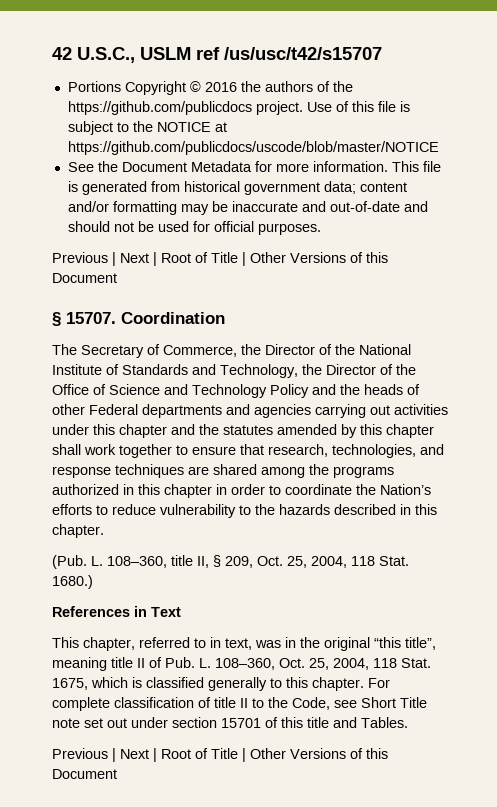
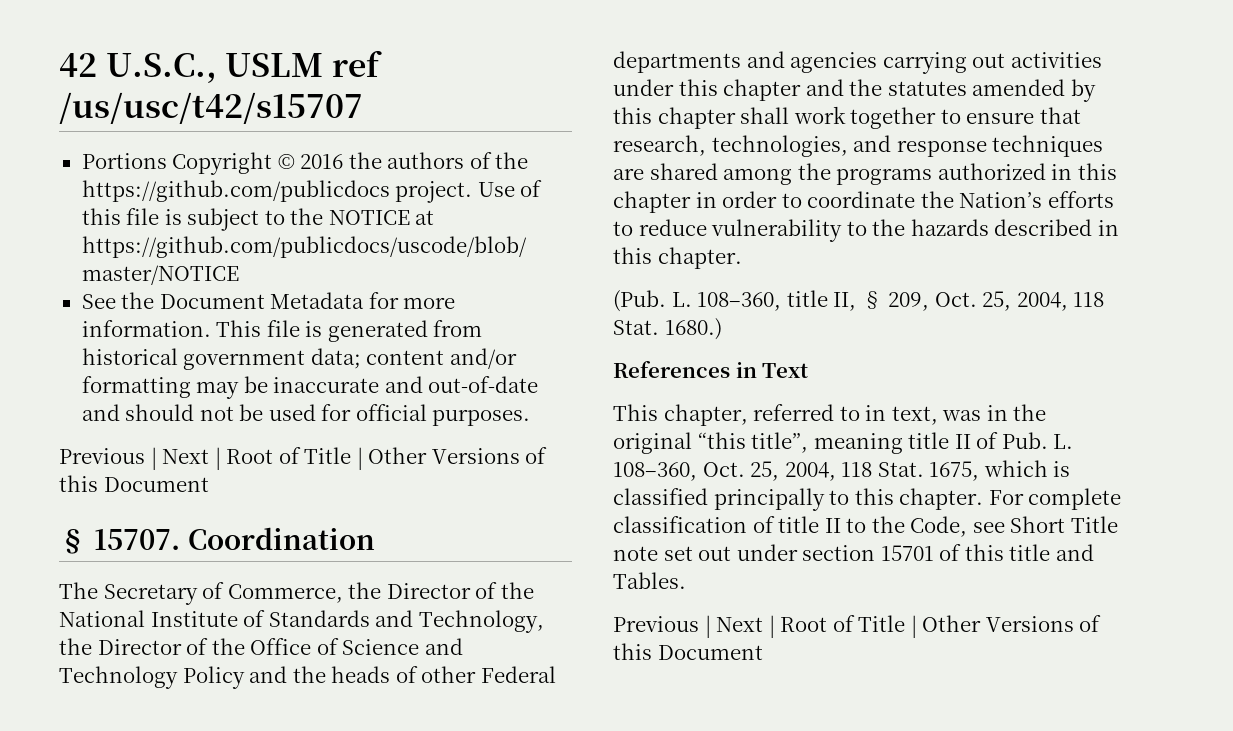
- 1675, which is classified generally to this chapter.
+ 1675, which is classified principally to this chapter.

